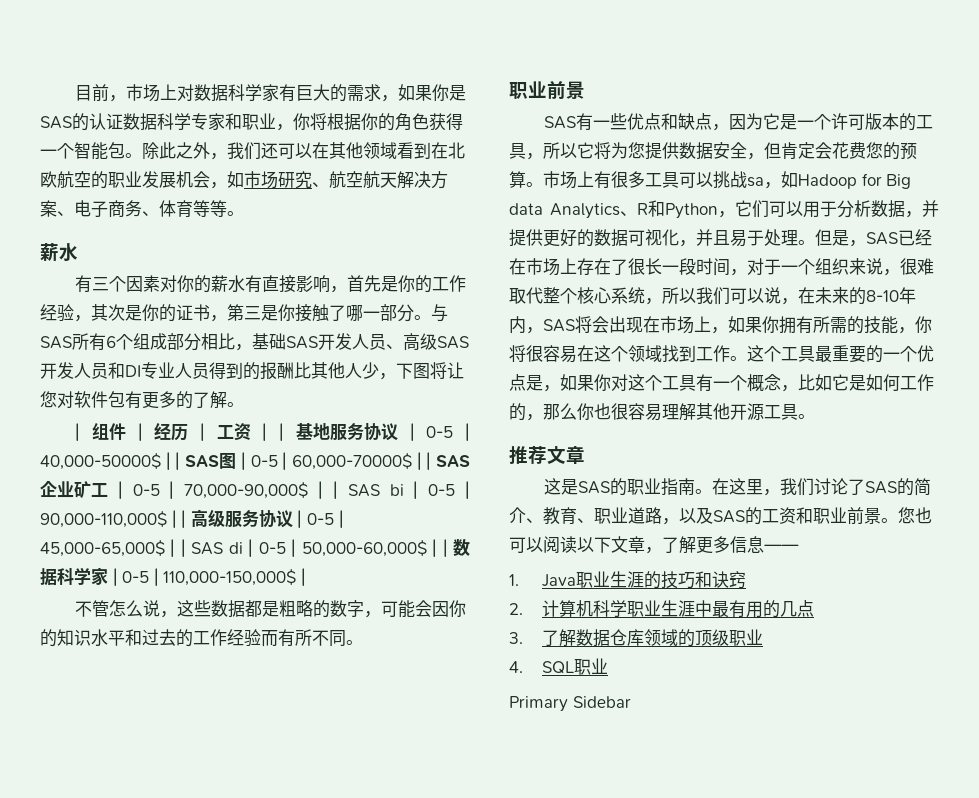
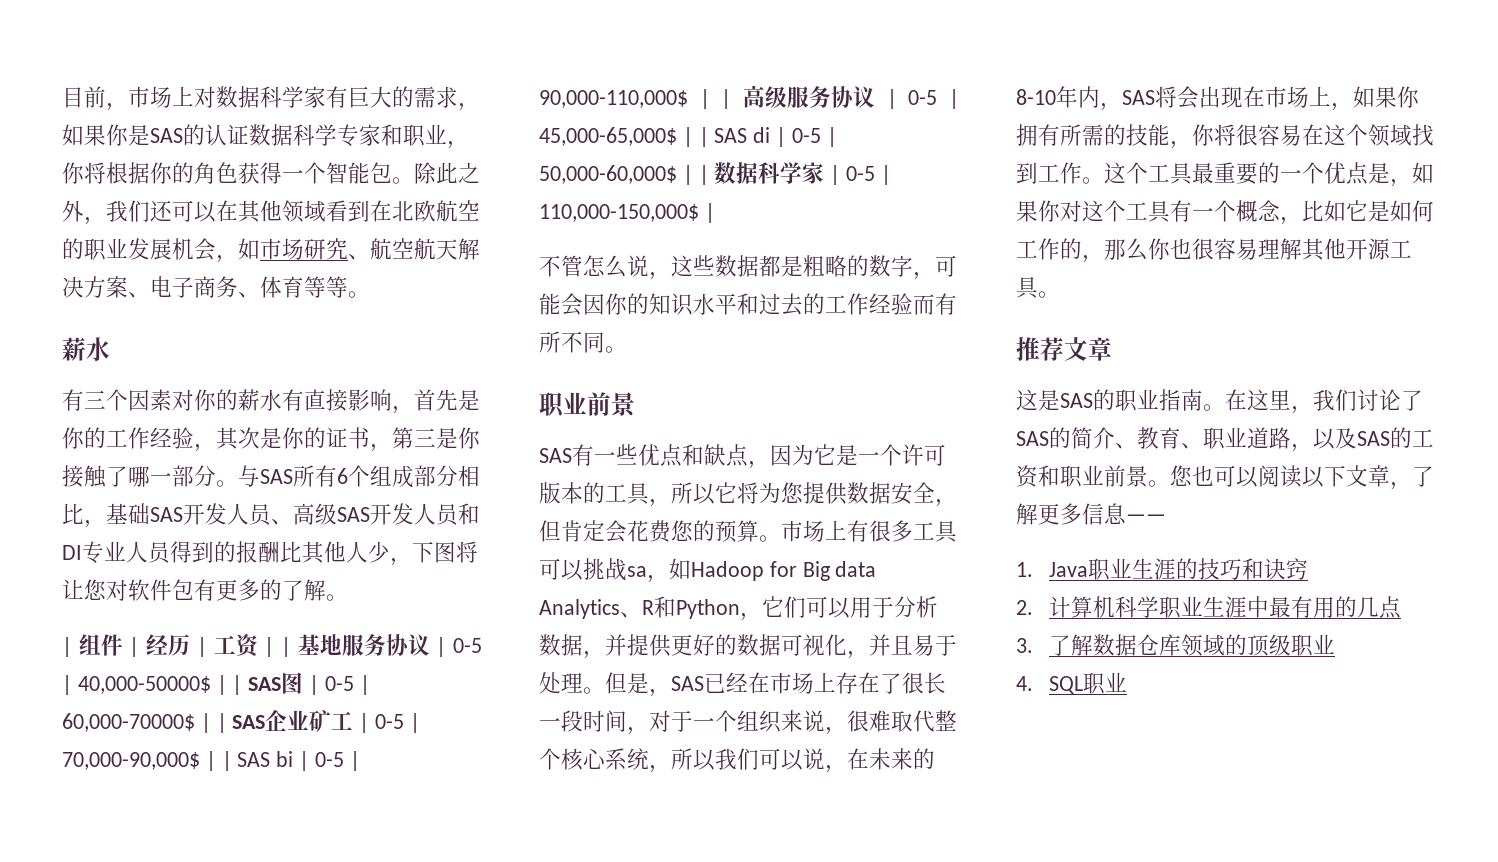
- Primary Sidebar

